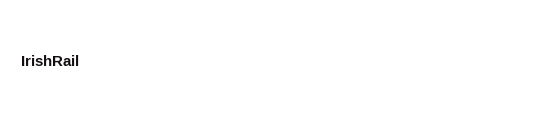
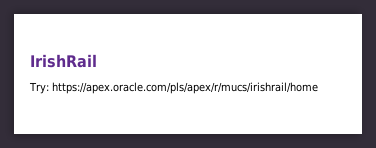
+ Try: https://apex.oracle.com/pls/apex/r/mucs/irishrail/home

